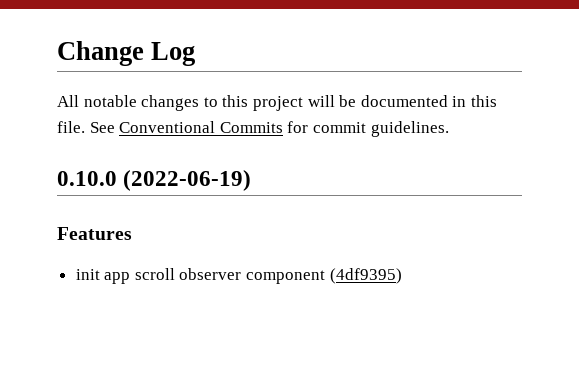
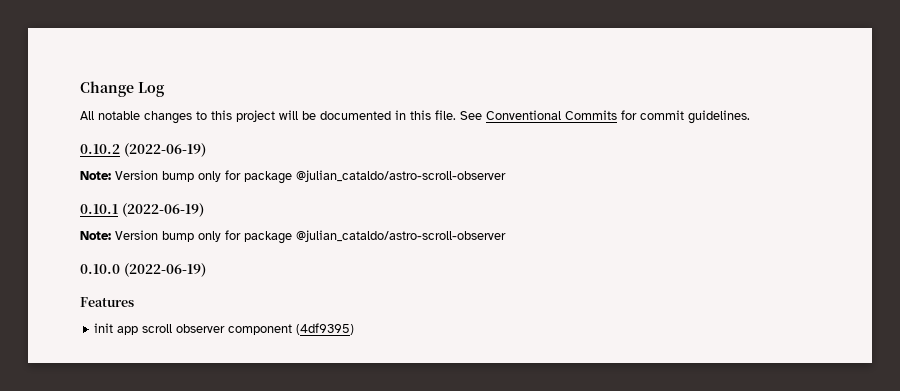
+ 0.10.2 (2022-06-19)
+ Note: Version bump only for package @julian_cataldo/astro-scroll-observer
+ 0.10.1 (2022-06-19)
+ Note: Version bump only for package @julian_cataldo/astro-scroll-observer

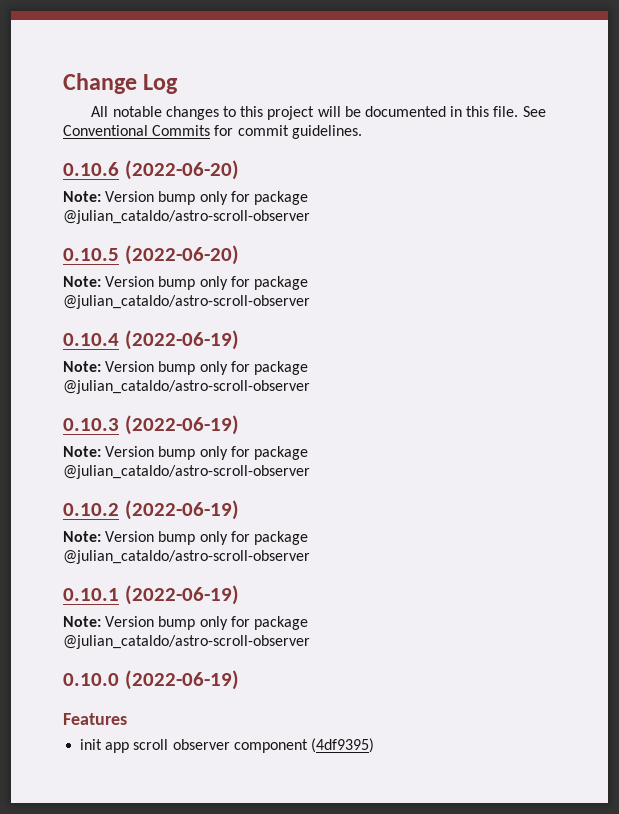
+ 0.10.6 (2022-06-20)
+ Note: Version bump only for package @julian_cataldo/astro-scroll-observer
+ 0.10.5 (2022-06-20)
+ Note: Version bump only for package @julian_cataldo/astro-scroll-observer
+ 0.10.4 (2022-06-19)
+ Note: Version bump only for package @julian_cataldo/astro-scroll-observer
+ 0.10.3 (2022-06-19)
+ Note: Version bump only for package @julian_cataldo/astro-scroll-observer

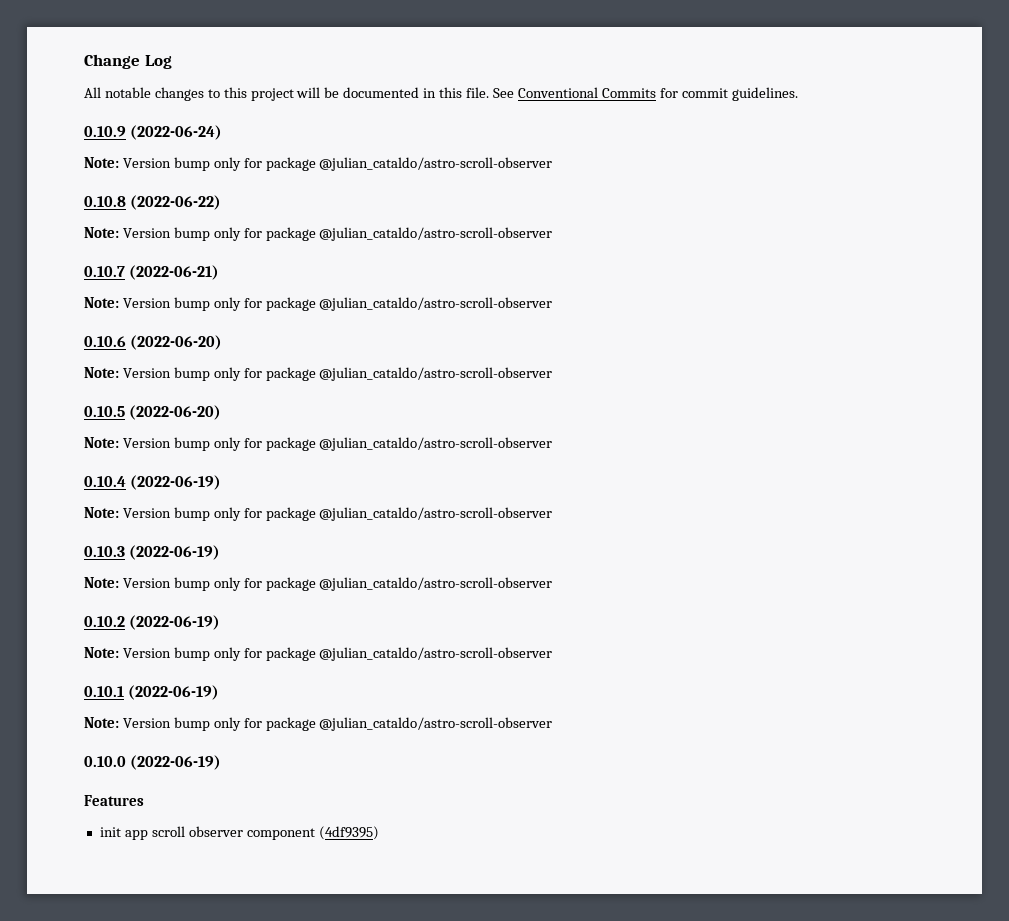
+ 0.10.9 (2022-06-24)
+ Note: Version bump only for package @julian_cataldo/astro-scroll-observer
+ 0.10.8 (2022-06-22)
+ Note: Version bump only for package @julian_cataldo/astro-scroll-observer
+ 0.10.7 (2022-06-21)
+ Note: Version bump only for package @julian_cataldo/astro-scroll-observer

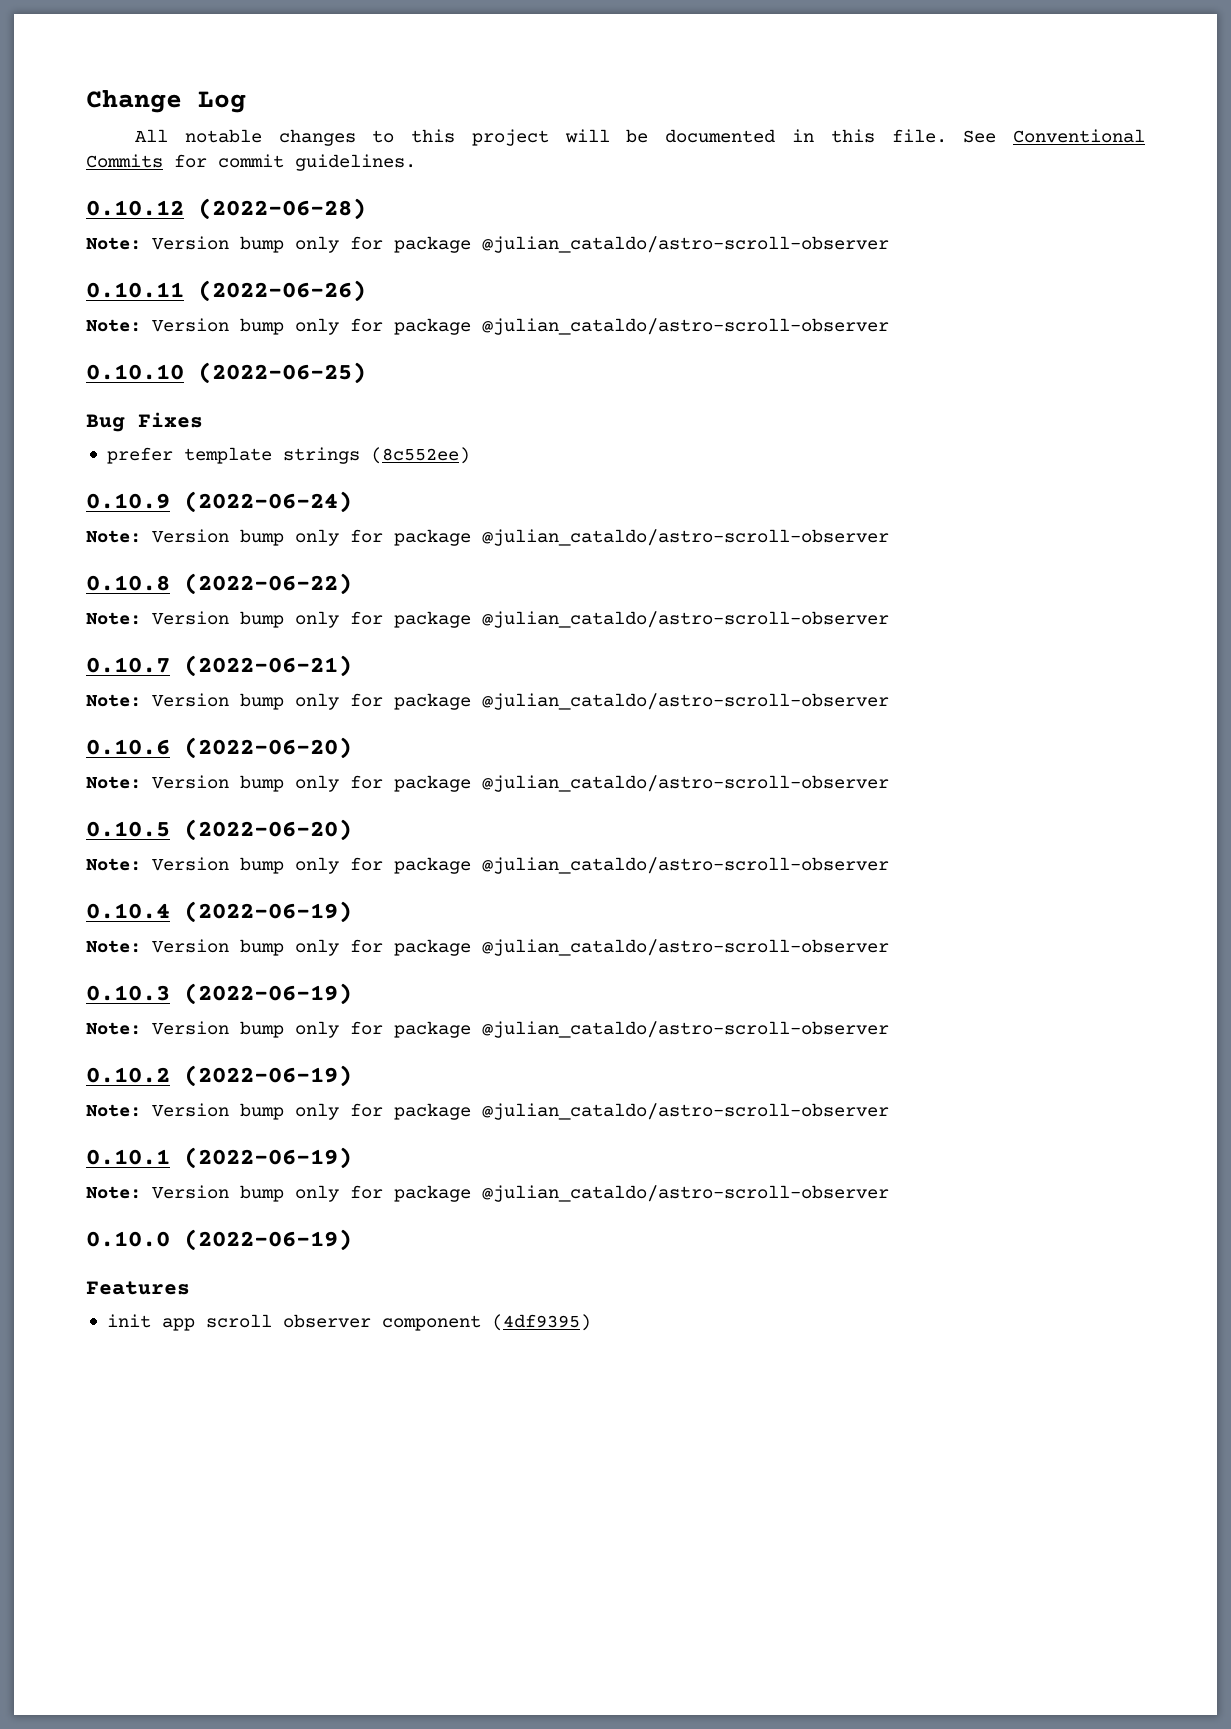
+ 0.10.12 (2022-06-28)
+ Note: Version bump only for package @julian_cataldo/astro-scroll-observer
+ 0.10.11 (2022-06-26)
+ Note: Version bump only for package @julian_cataldo/astro-scroll-observer
+ 0.10.10 (2022-06-25)
+ Bug Fixes
+ prefer template strings (8c552ee)

